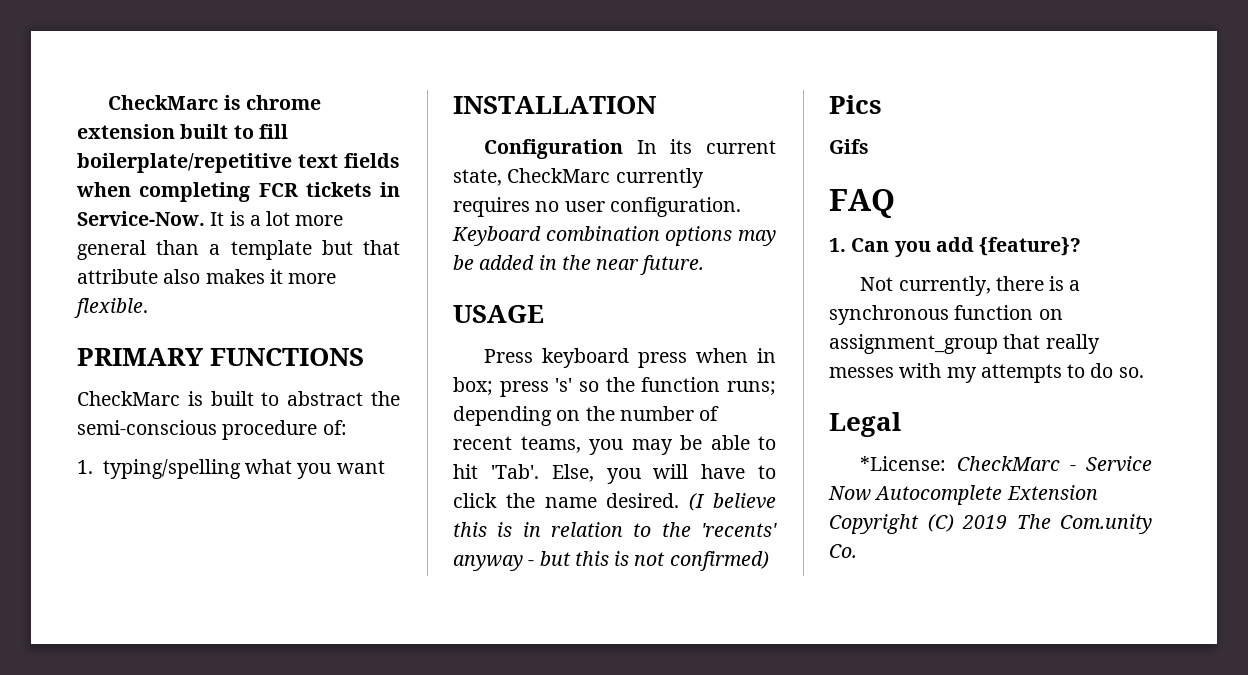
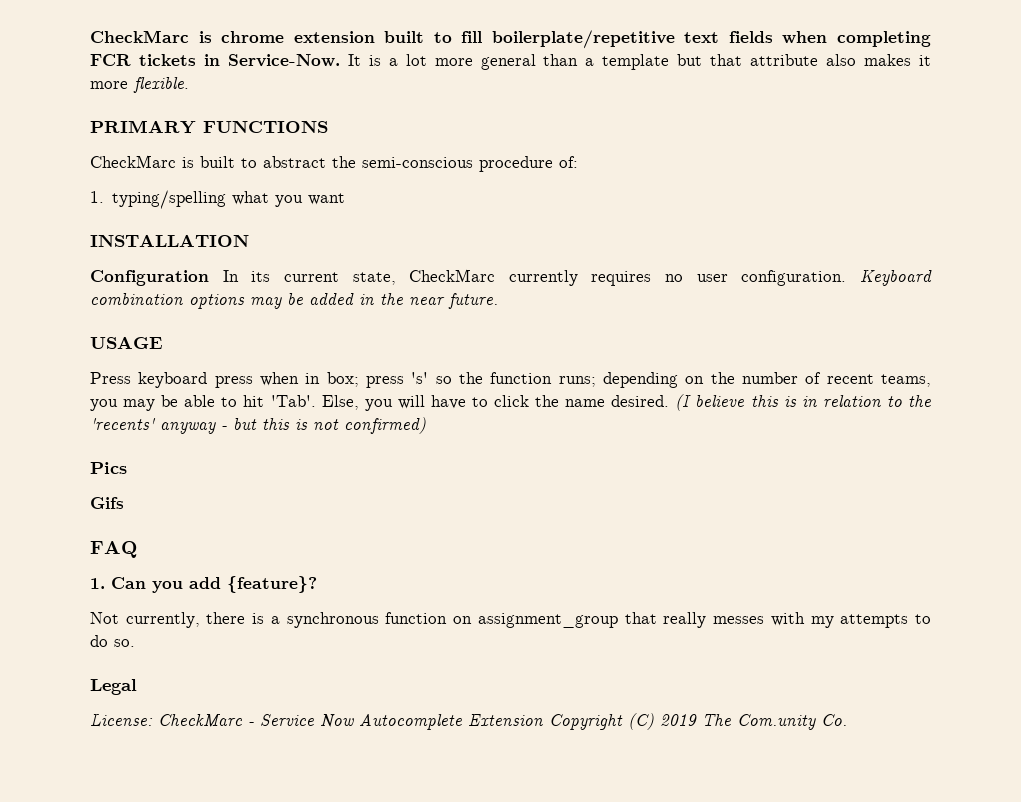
- *License: CheckMarc - Service Now Autocomplete Extension Copyright (C) 2019 The Com.unity Co.
+ License: CheckMarc - Service Now Autocomplete Extension Copyright (C) 2019 The Com.unity Co.

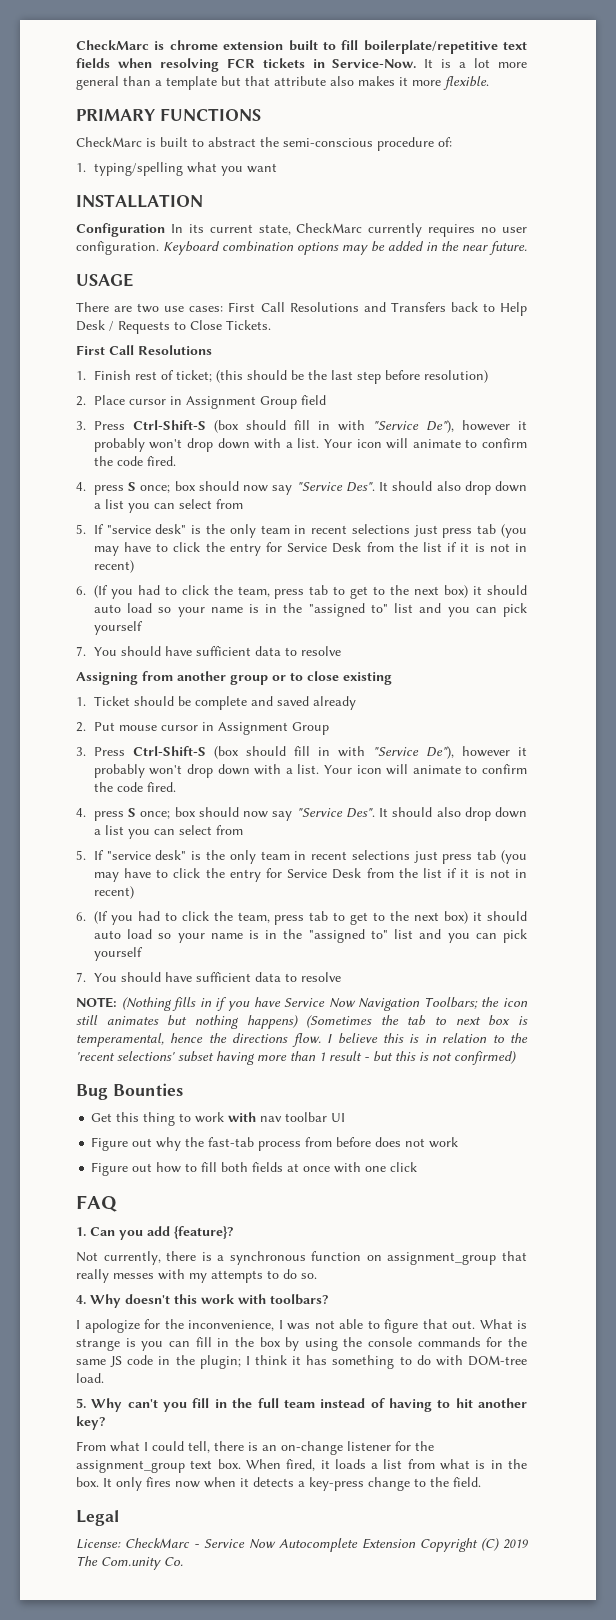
- CheckMarc is chrome extension built to fill boilerplate/repetitive text fields when completing FCR tickets in Service-Now.
+ CheckMarc is chrome extension built to fill boilerplate/repetitive text fields when resolving FCR tickets in Service-Now.
- Press keyboard press when in box; press 's' so the function runs; depending on the number of recent teams, you may be able to hit 'Tab'. Else, you will have to click the name desired. (I believe this is in relation to the 'recents' anyway - but this is not confirmed)
+ There are two use cases: First Call Resolutions and Transfers back to Help Desk / Requests to Close Tickets.
+ First Call Resolutions
+ 1. Finish rest of ticket; (this should be the last step before resolution)
+ 2. Place cursor in Assignment Group field
+ 3. Press Ctrl-Shift-S (box should fill in with "Service De"), however it probably won't drop down with a list. Your icon will animate to confirm the code fired.
+ 4. press S once; box should now say "Service Des". It should also drop down a list you can select from
+ 5. If "service desk" is the only team in recent selections just press tab (you may have to click the entry for Service Desk from the list if it is not in recent)
+ 6. (If you had to click the team, press tab to get to the next box) it should auto load so your name is in the "assigned to" list and you can pick yourself
+ 7. You should have sufficient data to resolve
+ Assigning from another group or to close existing
+ 1. Ticket should be complete and saved already
+ 2. Put mouse cursor in Assignment Group
+ 3. Press Ctrl-Shift-S (box should fill in with "Service De"), however it probably won't drop down with a list. Your icon will animate to confirm the code fired.
+ 4. press S once; box should now say "Service Des". It should also drop down a list you can select from
+ 5. If "service desk" is the only team in recent selections just press tab (you may have to click the entry for Service Desk from the list if it is not in recent)
+ 6. (If you had to click the team, press tab to get to the next box) it should auto load so your name is in the "assigned to" list and you can pick yourself
+ 7. You should have sufficient data to resolve
+ NOTE: (Nothing fills in if you have Service Now Navigation Toolbars; the icon still animates but nothing happens) (Sometimes the tab to next box is temperamental, hence the directions flow. I believe this is in relation to the 'recent selections' subset having more than 1 result - but this is not confirmed)
- Pics
- Gifs
+ Bug Bounties
+ Get this thing to work with nav toolbar UI
+ Figure out why the fast-tab process from before does not work
+ Figure out how to fill both fields at once with one click
+ 4. Why doesn't this work with toolbars?
+ I apologize for the inconvenience, I was not able to figure that out. What is strange is you can fill in the box by using the console commands for the same JS code in the plugin; I think it has something to do with DOM-tree load.
+ 5. Why can't you fill in the full team instead of having to hit another key?
+ From what I could tell, there is an on-change listener for the assignment_group text box. When fired, it loads a list from what is in the box. It only fires now when it detects a key-press change to the field.

